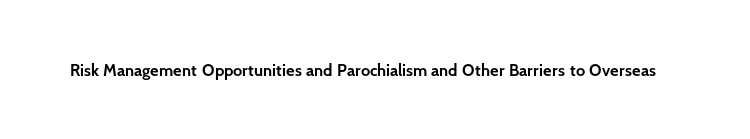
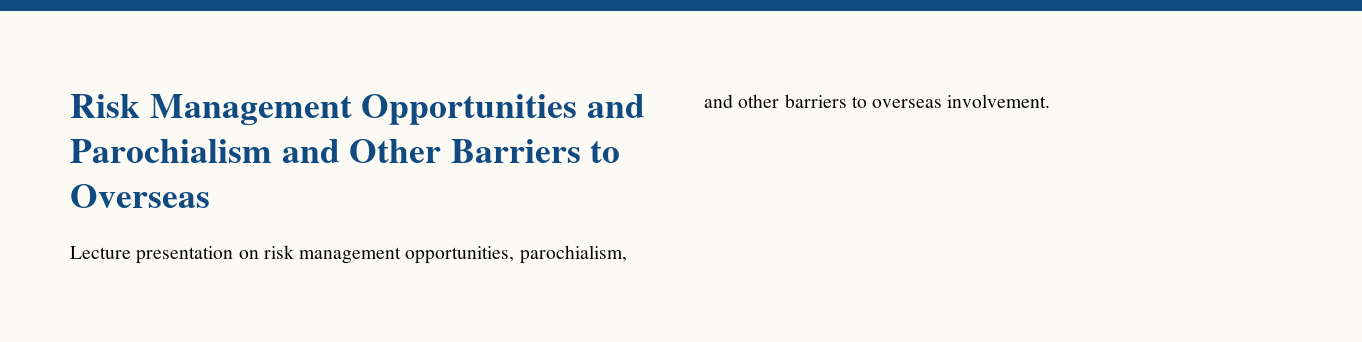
+ Lecture presentation on risk management opportunities, parochialism, and other barriers to overseas involvement.

